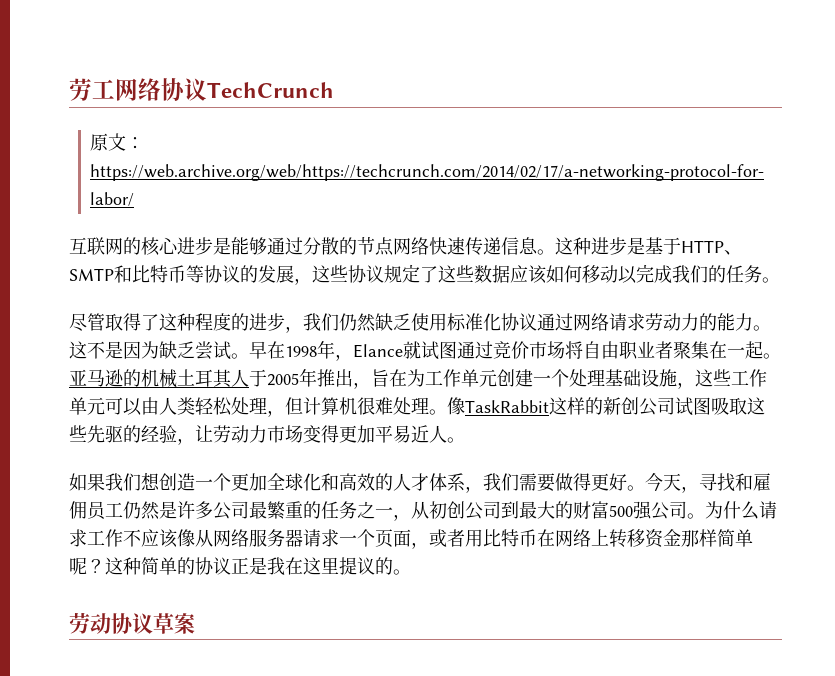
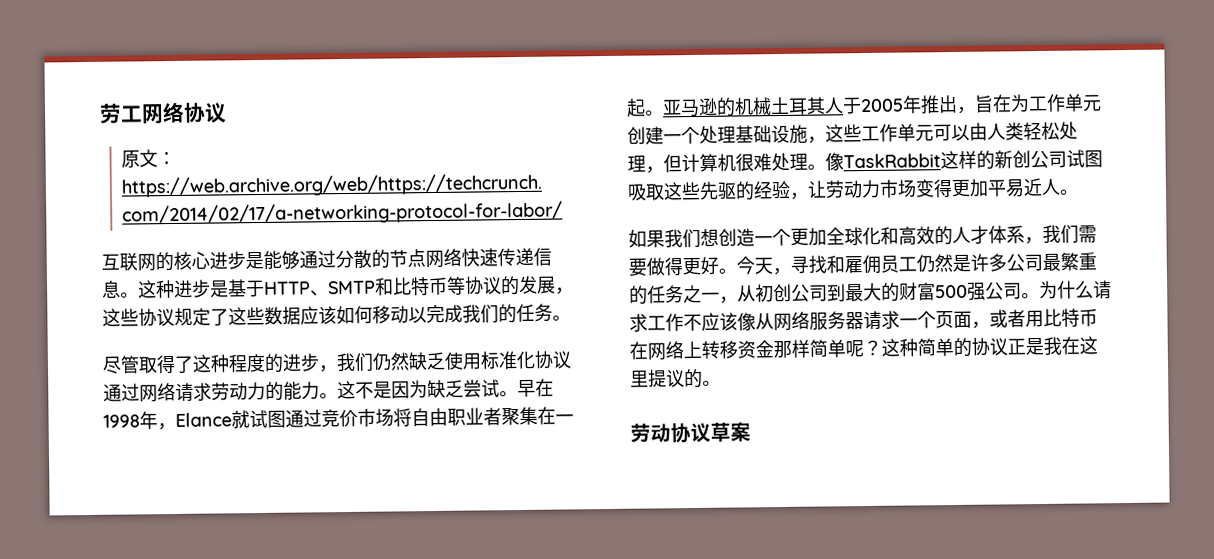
- 劳工网络协议TechCrunch
+ 劳工网络协议

